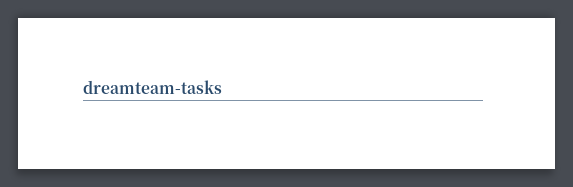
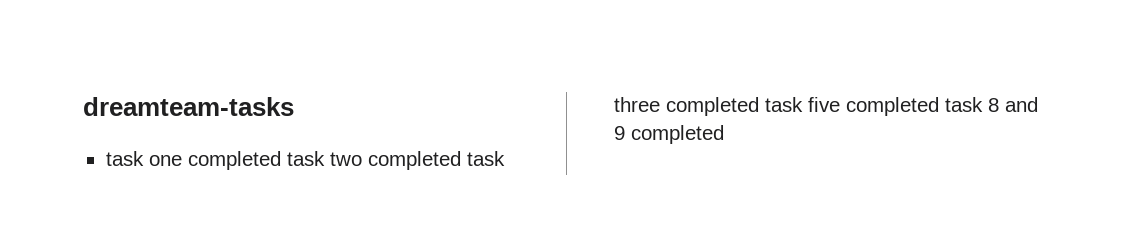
+ task one completed task two completed task three completed task five completed task 8 and 9 completed

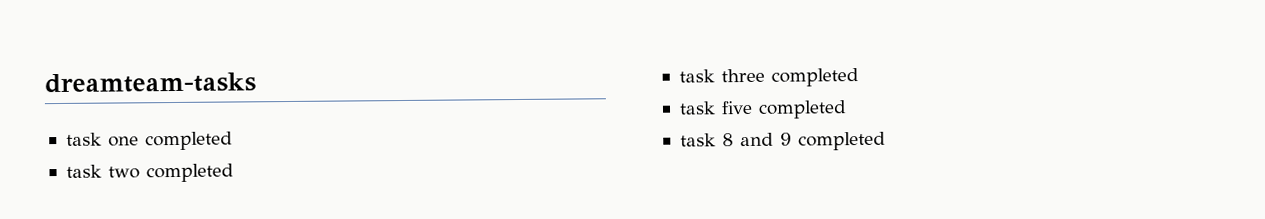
- task one completed task two completed task three completed task five completed task 8 and 9 completed
+ task one completed
+ task two completed
+ task three completed
+ task five completed
+ task 8 and 9 completed

